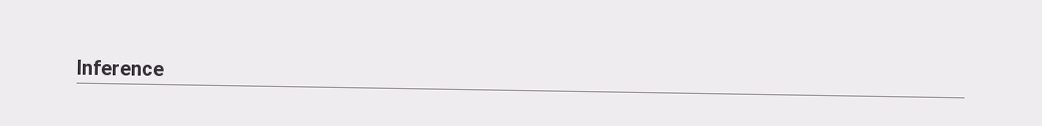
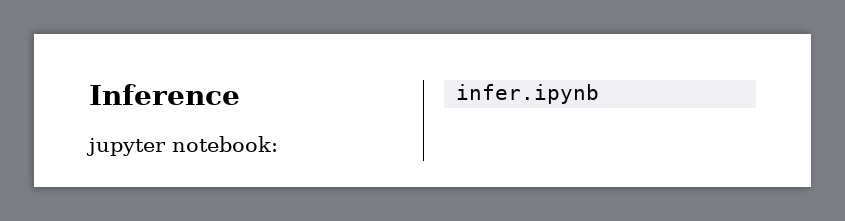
+ jupyter notebook:
+ infer.ipynb

